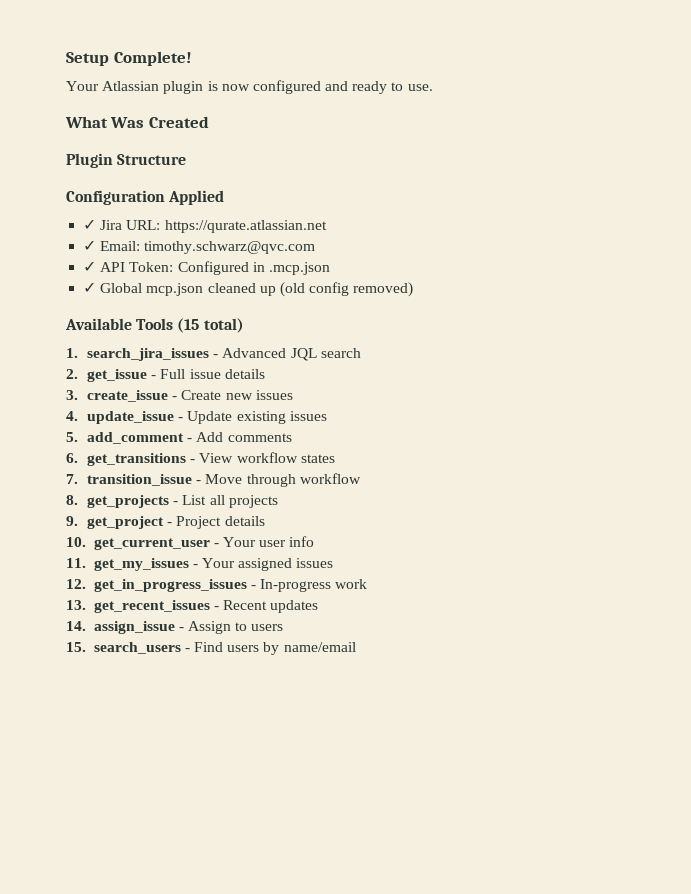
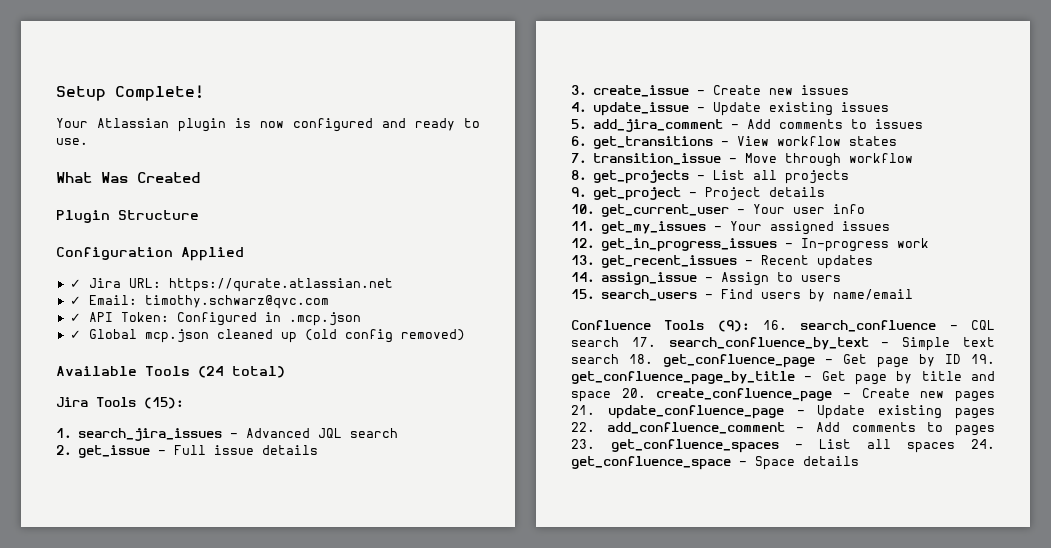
- Available Tools (15 total)
+ Available Tools (24 total)
+ Jira Tools (15):
- 5. add_comment - Add comments
+ 5. add_jira_comment - Add comments to issues
+ Confluence Tools (9): 16. search_confluence - CQL search 17. search_confluence_by_text - Simple text search 18. get_confluence_page - Get page by ID 19. get_confluence_page_by_title - Get page by title and space 20. create_confluence_page - Create new pages 21. update_confluence_page - Update existing pages 22. add_confluence_comment - Add comments to pages 23. get_confluence_spaces - List all spaces 24. get_confluence_space - Space details

